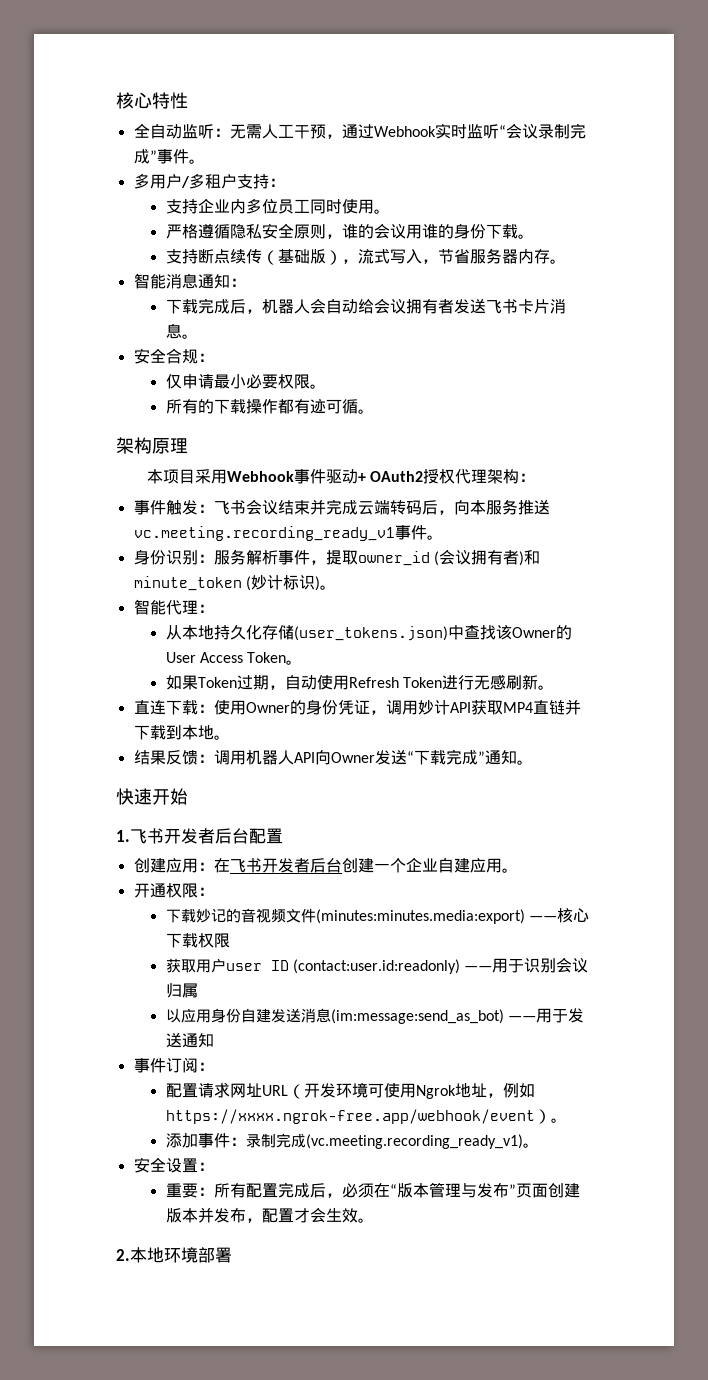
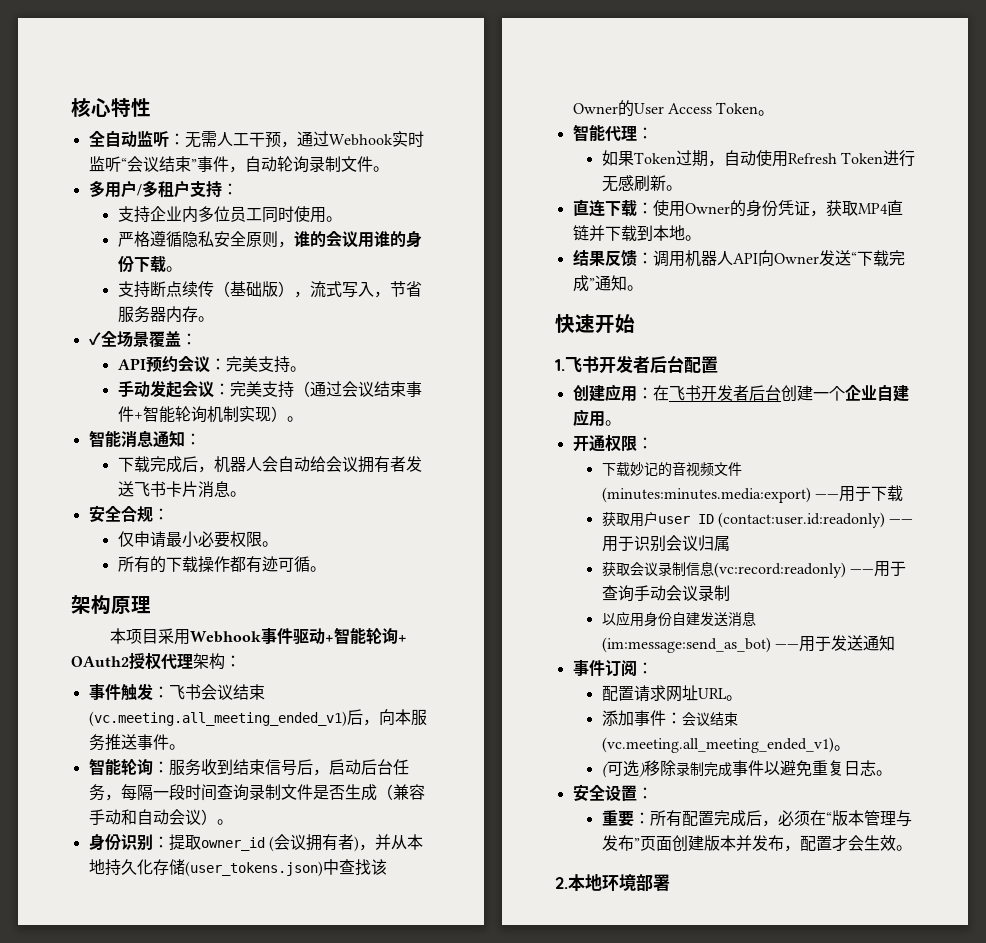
- 全自动监听：无需人工干预，通过Webhook实时监听“会议录制完成”事件。
+ 全自动监听：无需人工干预，通过Webhook实时监听“会议结束”事件，自动轮询录制文件。
+ ✓全场景覆盖：
+ API预约会议：完美支持。
+ 手动发起会议：完美支持（通过会议结束事件+智能轮询机制实现）。
- 本项目采用Webhook事件驱动+ OAuth2授权代理架构：
+ 本项目采用Webhook事件驱动+智能轮询+ OAuth2授权代理架构：
- 事件触发：飞书会议结束并完成云端转码后，向本服务推送vc.meeting.recording_ready_v1事件。
+ 事件触发：飞书会议结束(vc.meeting.all_meeting_ended_v1)后，向本服务推送事件。
+ 智能轮询：服务收到结束信号后，启动后台任务，每隔一段时间查询录制文件是否生成（兼容手动和自动会议）。
- 身份识别：服务解析事件，提取owner_id (会议拥有者)和minute_token (妙计标识)。
- 智能代理：
- 从本地持久化存储(user_tokens.json)中查找该Owner的User Access Token。
+ 身份识别：提取owner_id (会议拥有者)，并从本地持久化存储(user_tokens.json)中查找该Owner的User Access Token。
+ 智能代理：
- 直连下载：使用Owner的身份凭证，调用妙计API获取MP4直链并下载到本地。
+ 直连下载：使用Owner的身份凭证，获取MP4直链并下载到本地。
- 下载妙记的音视频文件(minutes:minutes.media:export) ——核心下载权限
+ 下载妙记的音视频文件(minutes:minutes.media:export) ——用于下载
+ 获取会议录制信息(vc:record:readonly) ——用于查询手动会议录制
- 配置请求网址URL（开发环境可使用Ngrok地址，例如https://xxxx.ngrok-free.app/webhook/event）。
- 添加事件：录制完成(vc.meeting.recording_ready_v1)。
+ 配置请求网址URL。
+ 添加事件：会议结束(vc.meeting.all_meeting_ended_v1)。
+ (可选)移除录制完成事件以避免重复日志。

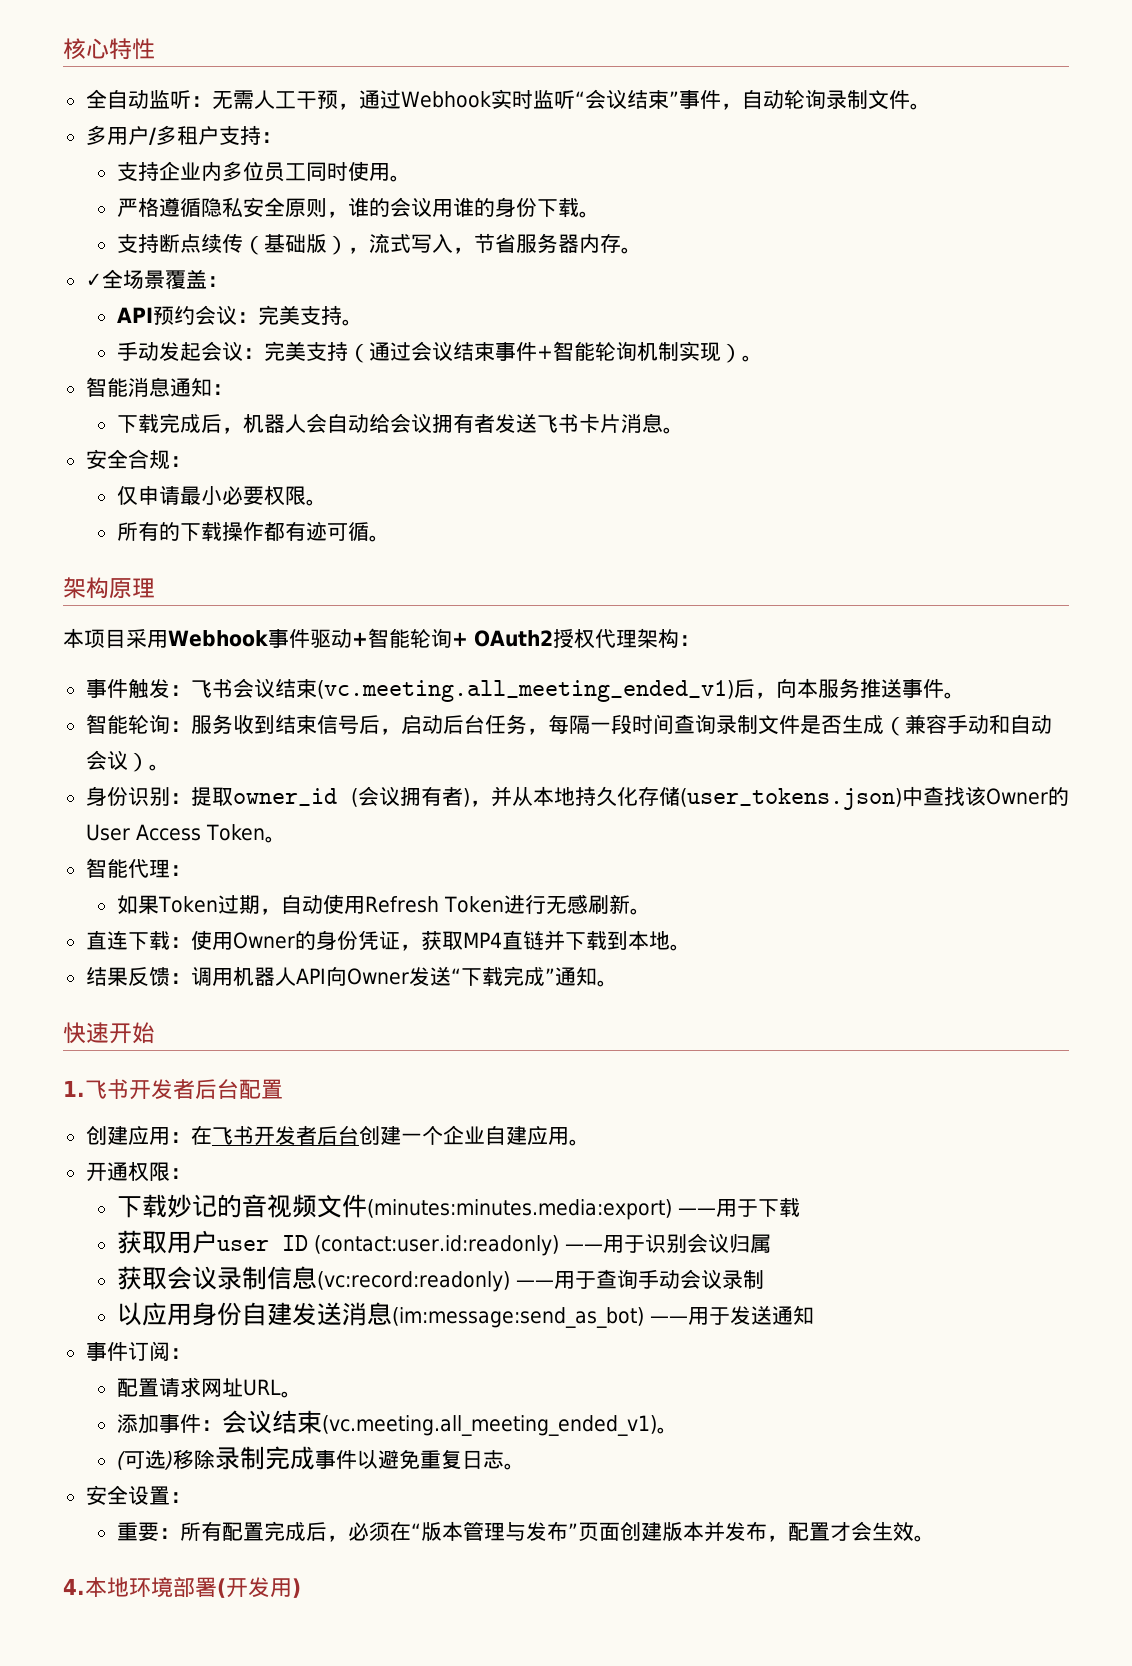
- 2.本地环境部署
+ 4.本地环境部署(开发用)

